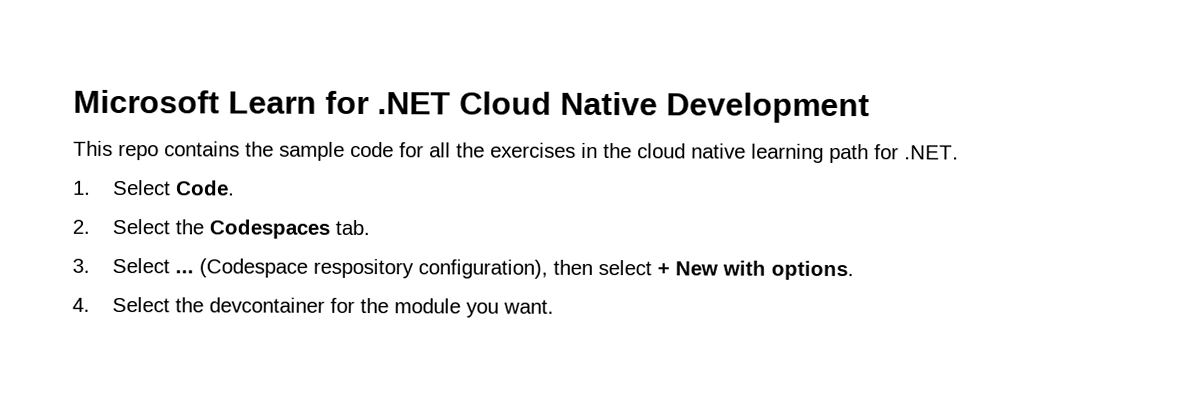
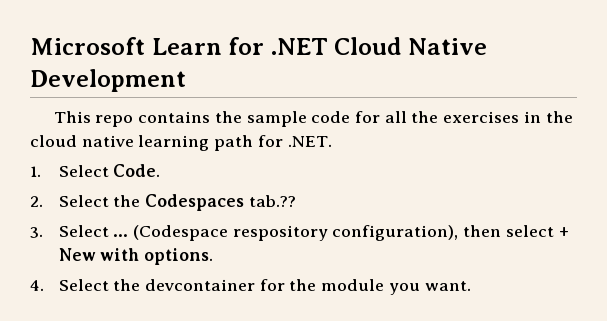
- 2. Select the Codespaces tab.
+ 2. Select the Codespaces tab.??

